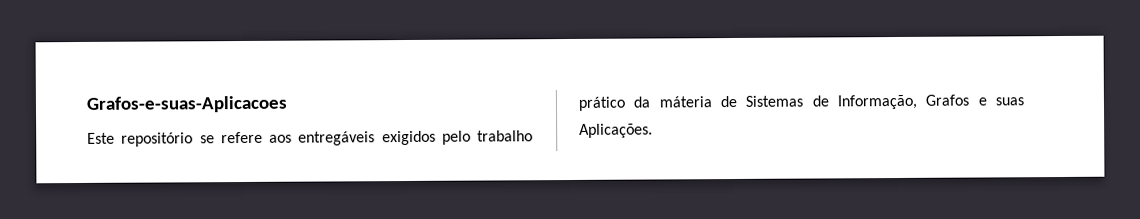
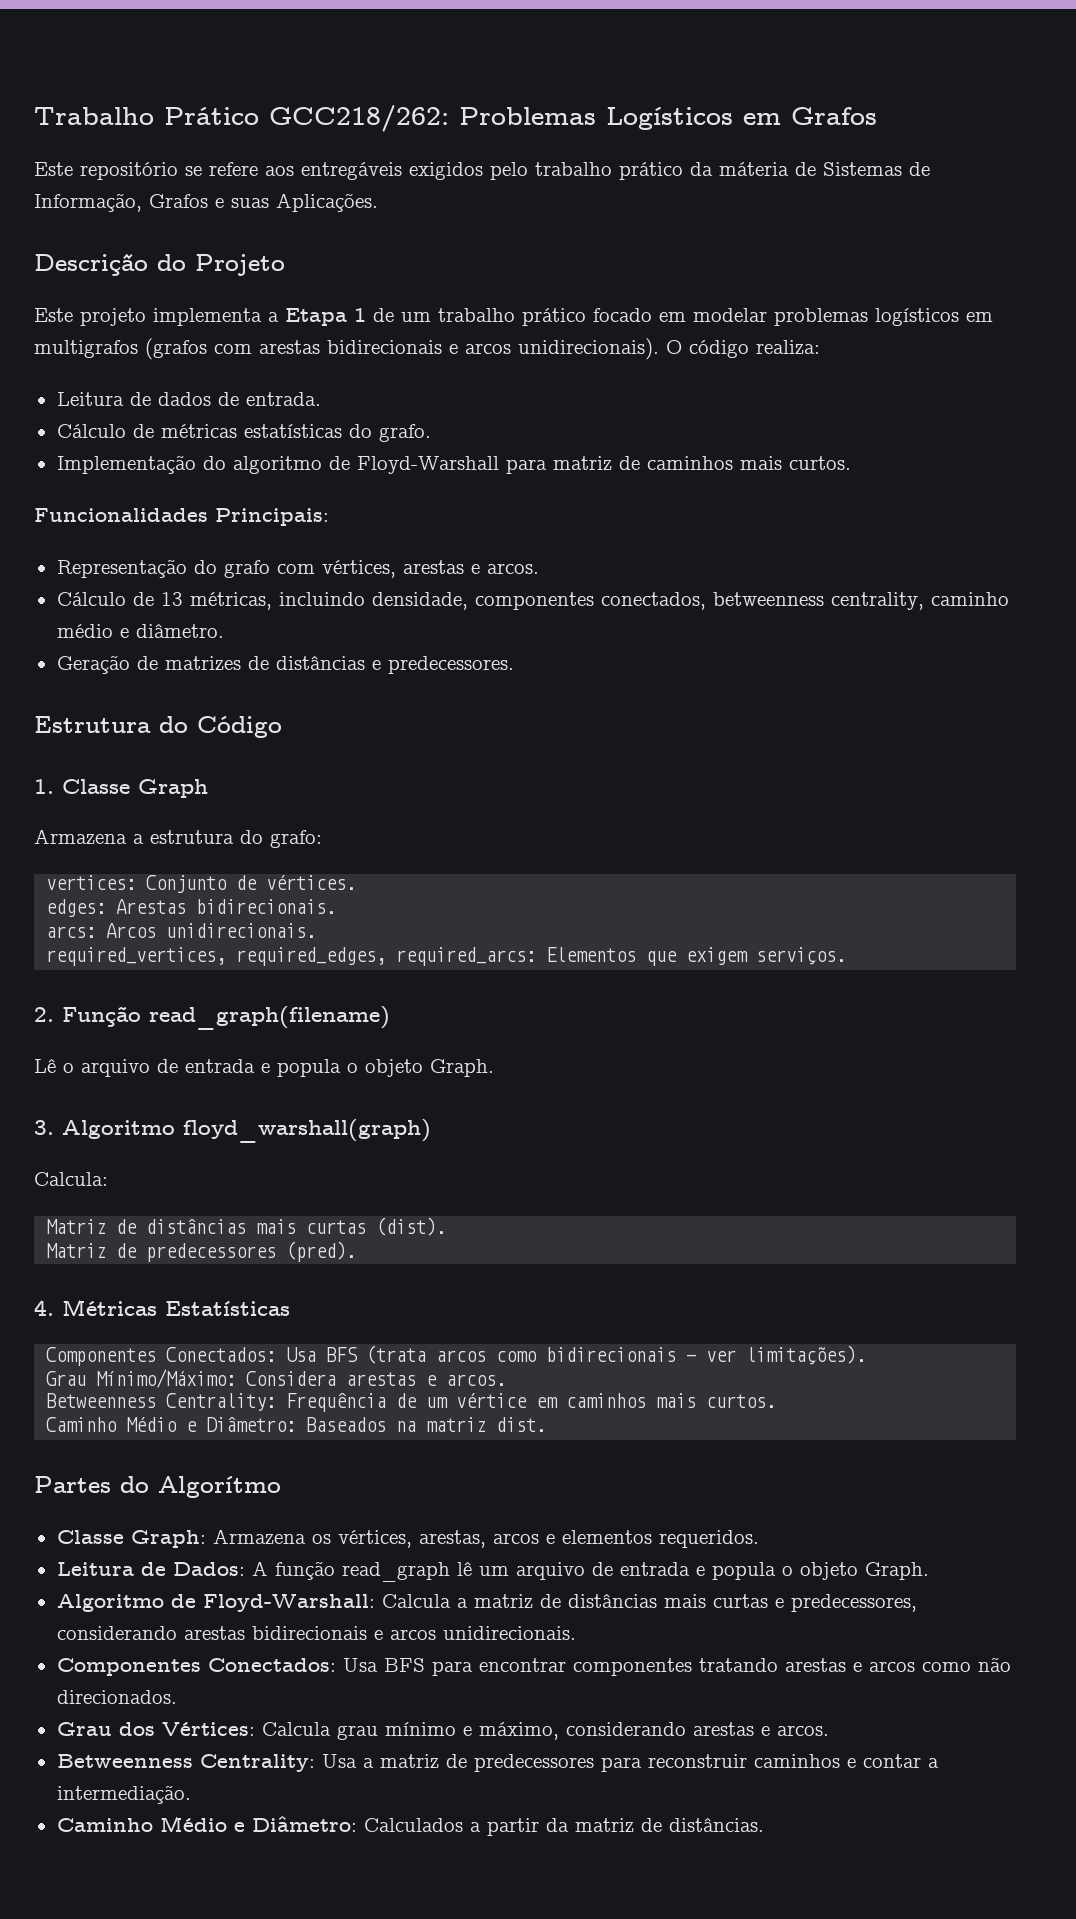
- Grafos-e-suas-Aplicacoes
+ Trabalho Prático GCC218/262: Problemas Logísticos em Grafos
+ Descrição do Projeto
+ Este projeto implementa a Etapa 1 de um trabalho prático focado em modelar problemas logísticos em multigrafos (grafos com arestas bidirecionais e arcos unidirecionais). O código realiza:
+ Leitura de dados de entrada.
+ Cálculo de métricas estatísticas do grafo.
+ Implementação do algoritmo de Floyd-Warshall para matriz de caminhos mais curtos.
+ Funcionalidades Principais:
+ Representação do grafo com vértices, arestas e arcos.
+ Cálculo de 13 métricas, incluindo densidade, componentes conectados, betweenness centrality, caminho médio e diâmetro.
+ Geração de matrizes de distâncias e predecessores.
+ Estrutura do Código
+ 1. Classe Graph
+ Armazena a estrutura do grafo:
+ vertices: Conjunto de vértices.
+ edges: Arestas bidirecionais.
+ arcs: Arcos unidirecionais.
+ required_vertices, required_edges, required_arcs: Elementos que exigem serviços.
+ 2. Função read_graph(filename)
+ Lê o arquivo de entrada e popula o objeto Graph.
+ 3. Algoritmo floyd_warshall(graph)
+ Calcula:
+ Matriz de distâncias mais curtas (dist).
+ Matriz de predecessores (pred).
+ 4. Métricas Estatísticas
+ Componentes Conectados: Usa BFS (trata arcos como bidirecionais - ver limitações).
+ Grau Mínimo/Máximo: Considera arestas e arcos.
+ Betweenness Centrality: Frequência de um vértice em caminhos mais curtos.
+ Caminho Médio e Diâmetro: Baseados na matriz dist.
+ Partes do Algorítmo
+ Classe Graph: Armazena os vértices, arestas, arcos e elementos requeridos.
+ Leitura de Dados: A função read_graph lê um arquivo de entrada e popula o objeto Graph.
+ Algoritmo de Floyd-Warshall: Calcula a matriz de distâncias mais curtas e predecessores, considerando arestas bidirecionais e arcos unidirecionais.
+ Componentes Conectados: Usa BFS para encontrar componentes tratando arestas e arcos como não direcionados.
+ Grau dos Vértices: Calcula grau mínimo e máximo, considerando arestas e arcos.
+ Betweenness Centrality: Usa a matriz de predecessores para reconstruir caminhos e contar a intermediação.
+ Caminho Médio e Diâmetro: Calculados a partir da matriz de distâncias.

